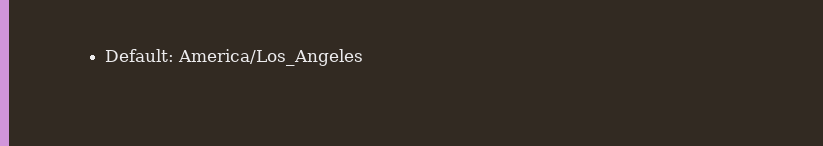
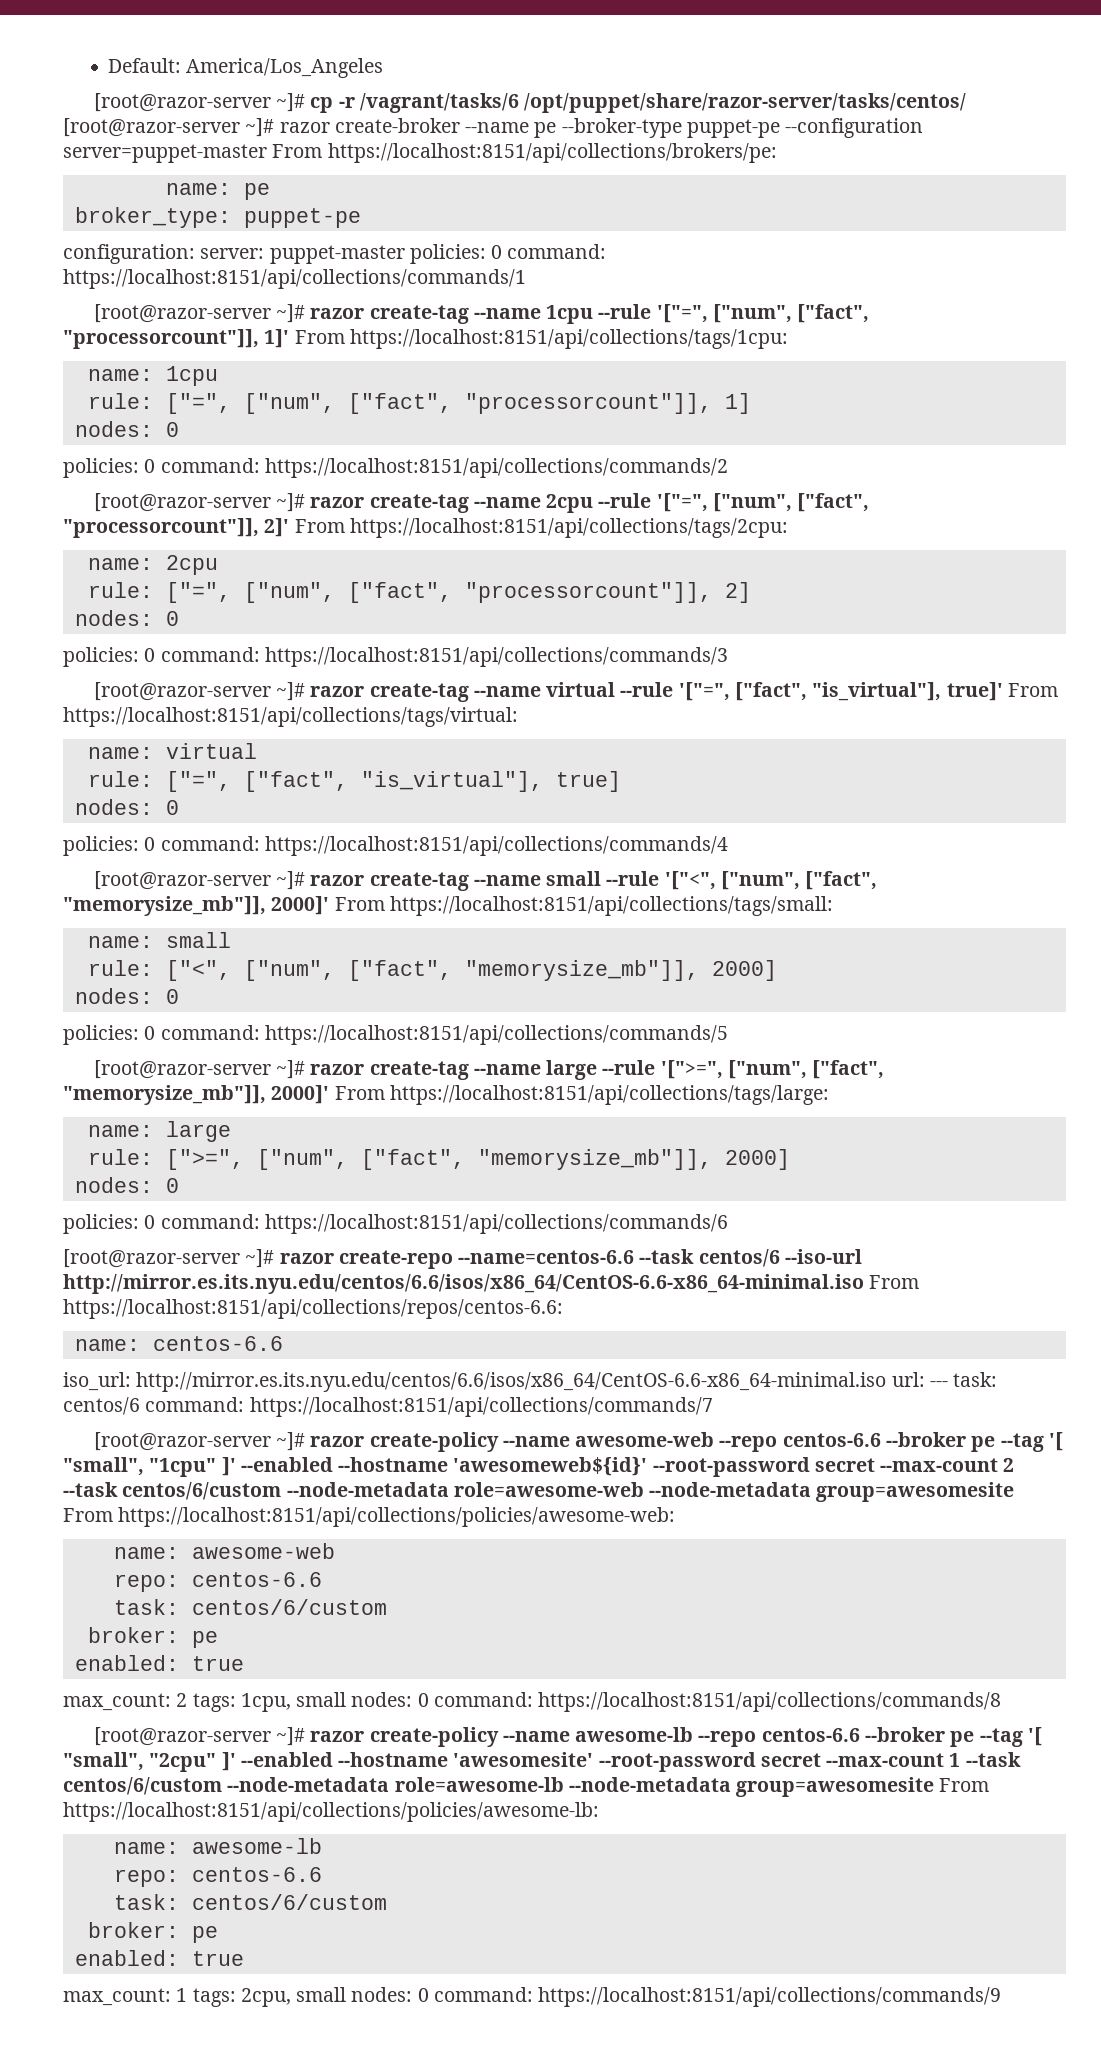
+ [root@razor-server ~]# cp -r /vagrant/tasks/6 /opt/puppet/share/razor-server/tasks/centos/ [root@razor-server ~]# razor create-broker --name pe --broker-type puppet-pe --configuration server=puppet-master From https://localhost:8151/api/collections/brokers/pe:
+ name: pe
+ broker_type: puppet-pe
+ configuration: server: puppet-master policies: 0 command: https://localhost:8151/api/collections/commands/1
+ [root@razor-server ~]# razor create-tag --name 1cpu --rule '["=", ["num", ["fact", "processorcount"]], 1]' From https://localhost:8151/api/collections/tags/1cpu:
+ name: 1cpu
+ rule: ["=", ["num", ["fact", "processorcount"]], 1]
+ nodes: 0
+ policies: 0 command: https://localhost:8151/api/collections/commands/2
+ [root@razor-server ~]# razor create-tag --name 2cpu --rule '["=", ["num", ["fact", "processorcount"]], 2]' From https://localhost:8151/api/collections/tags/2cpu:
+ name: 2cpu
+ rule: ["=", ["num", ["fact", "processorcount"]], 2]
+ nodes: 0
+ policies: 0 command: https://localhost:8151/api/collections/commands/3
+ [root@razor-server ~]# razor create-tag --name virtual --rule '["=", ["fact", "is_virtual"], true]' From https://localhost:8151/api/collections/tags/virtual:
+ name: virtual
+ rule: ["=", ["fact", "is_virtual"], true]
+ nodes: 0
+ policies: 0 command: https://localhost:8151/api/collections/commands/4
+ [root@razor-server ~]# razor create-tag --name small --rule '["<", ["num", ["fact", "memorysize_mb"]], 2000]' From https://localhost:8151/api/collections/tags/small:
+ name: small
+ rule: ["<", ["num", ["fact", "memorysize_mb"]], 2000]
+ nodes: 0
+ policies: 0 command: https://localhost:8151/api/collections/commands/5
+ [root@razor-server ~]# razor create-tag --name large --rule '[">=", ["num", ["fact", "memorysize_mb"]], 2000]' From https://localhost:8151/api/collections/tags/large:
+ name: large
+ rule: [">=", ["num", ["fact", "memorysize_mb"]], 2000]
+ nodes: 0
+ policies: 0 command: https://localhost:8151/api/collections/commands/6
+ [root@razor-server ~]# razor create-repo --name=centos-6.6 --task centos/6 --iso-url http://mirror.es.its.nyu.edu/centos/6.6/isos/x86_64/CentOS-6.6-x86_64-minimal.iso From https://localhost:8151/api/collections/repos/centos-6.6:
+ name: centos-6.6
+ iso_url: http://mirror.es.its.nyu.edu/centos/6.6/isos/x86_64/CentOS-6.6-x86_64-minimal.iso url: --- task: centos/6 command: https://localhost:8151/api/collections/commands/7
+ [root@razor-server ~]# razor create-policy --name awesome-web --repo centos-6.6 --broker pe --tag '[ "small", "1cpu" ]' --enabled --hostname 'awesomeweb${id}' --root-password secret --max-count 2 --task centos/6/custom --node-metadata role=awesome-web --node-metadata group=awesomesite From https://localhost:8151/api/collections/policies/awesome-web:
+ name: awesome-web
+ repo: centos-6.6
+ task: centos/6/custom
+ broker: pe
+ enabled: true
+ max_count: 2 tags: 1cpu, small nodes: 0 command: https://localhost:8151/api/collections/commands/8
+ [root@razor-server ~]# razor create-policy --name awesome-lb --repo centos-6.6 --broker pe --tag '[ "small", "2cpu" ]' --enabled --hostname 'awesomesite' --root-password secret --max-count 1 --task centos/6/custom --node-metadata role=awesome-lb --node-metadata group=awesomesite From https://localhost:8151/api/collections/policies/awesome-lb:
+ name: awesome-lb
+ repo: centos-6.6
+ task: centos/6/custom
+ broker: pe
+ enabled: true
+ max_count: 1 tags: 2cpu, small nodes: 0 command: https://localhost:8151/api/collections/commands/9

